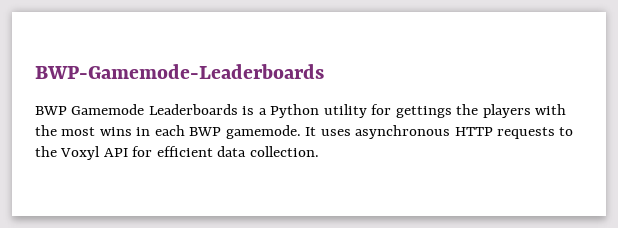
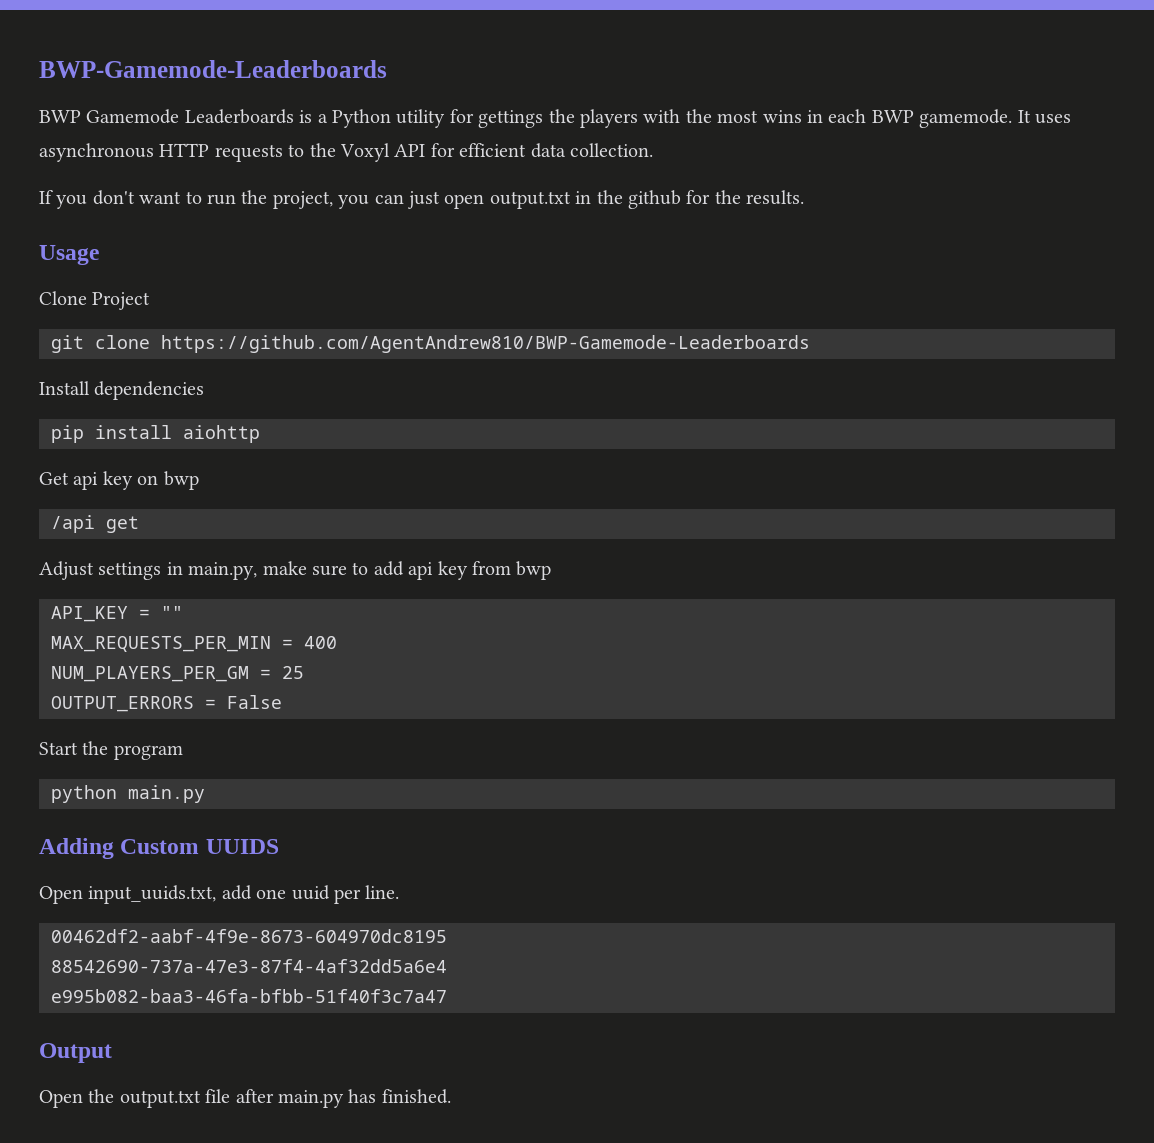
+ If you don't want to run the project, you can just open output.txt in the github for the results.
+ Usage
+ Clone Project
+ git clone https://github.com/AgentAndrew810/BWP-Gamemode-Leaderboards
+ Install dependencies
+ pip install aiohttp
+ Get api key on bwp
+ /api get
+ Adjust settings in main.py, make sure to add api key from bwp
+ API_KEY = ""
+ MAX_REQUESTS_PER_MIN = 400
+ NUM_PLAYERS_PER_GM = 25
+ OUTPUT_ERRORS = False
+ Start the program
+ python main.py
+ Adding Custom UUIDS
+ Open input_uuids.txt, add one uuid per line.
+ 00462df2-aabf-4f9e-8673-604970dc8195
+ 88542690-737a-47e3-87f4-4af32dd5a6e4
+ e995b082-baa3-46fa-bfbb-51f40f3c7a47
+ Output
+ Open the output.txt file after main.py has finished.

